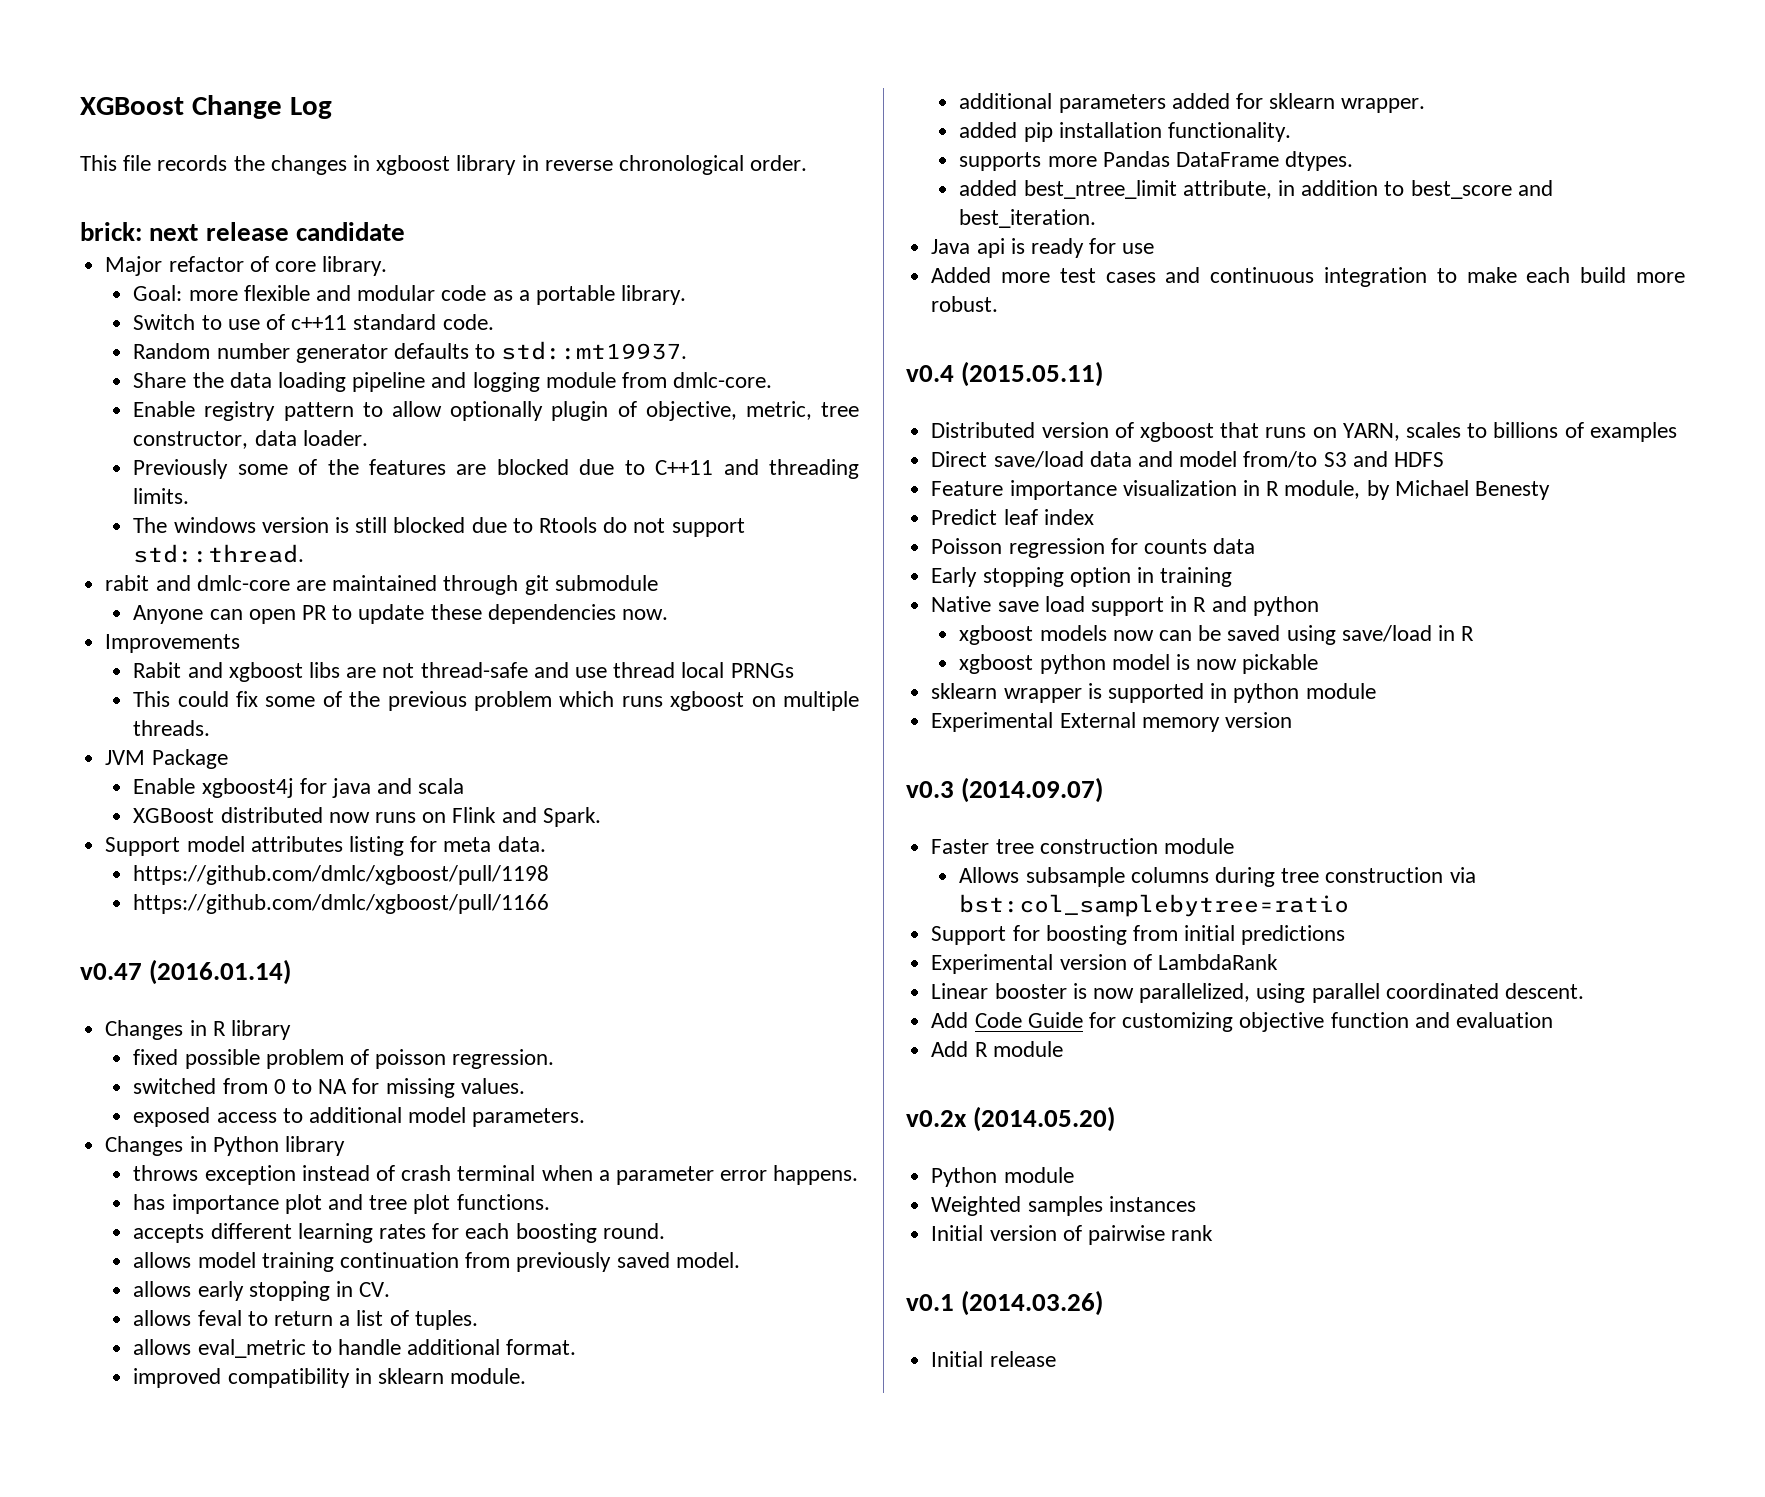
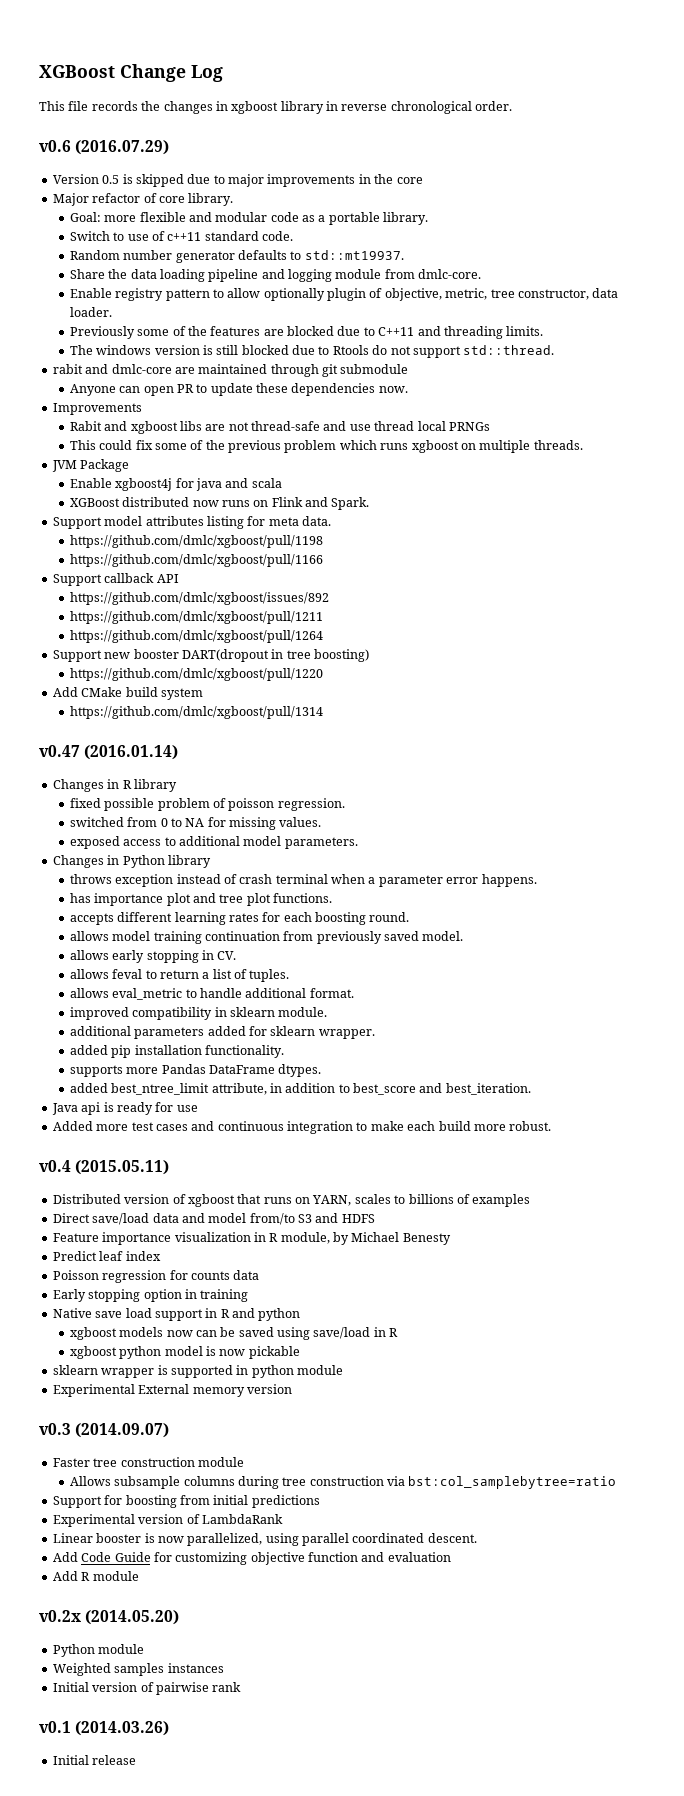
- brick: next release candidate
+ v0.6 (2016.07.29)
+ Version 0.5 is skipped due to major improvements in the core
+ Support callback API
+ https://github.com/dmlc/xgboost/issues/892
+ https://github.com/dmlc/xgboost/pull/1211
+ https://github.com/dmlc/xgboost/pull/1264
+ Support new booster DART(dropout in tree boosting)
+ https://github.com/dmlc/xgboost/pull/1220
+ Add CMake build system
+ https://github.com/dmlc/xgboost/pull/1314

